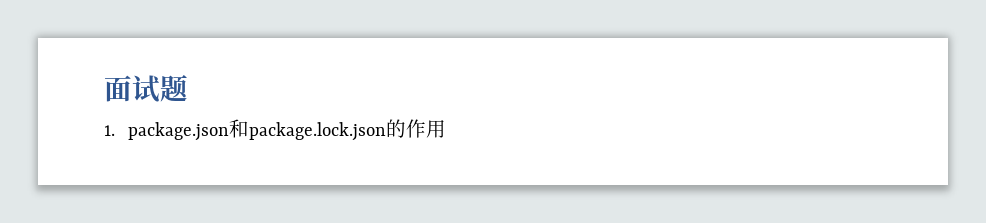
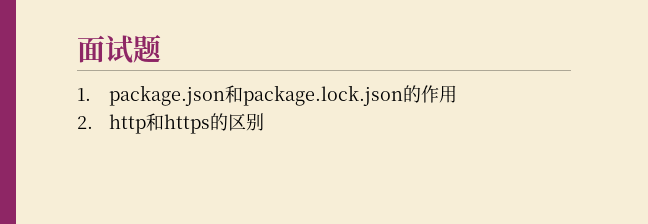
+ 2. http和https的区别

